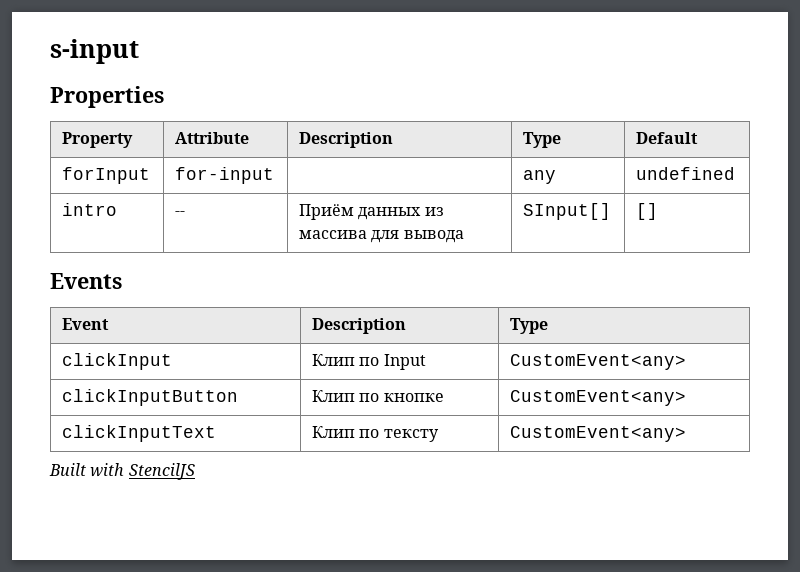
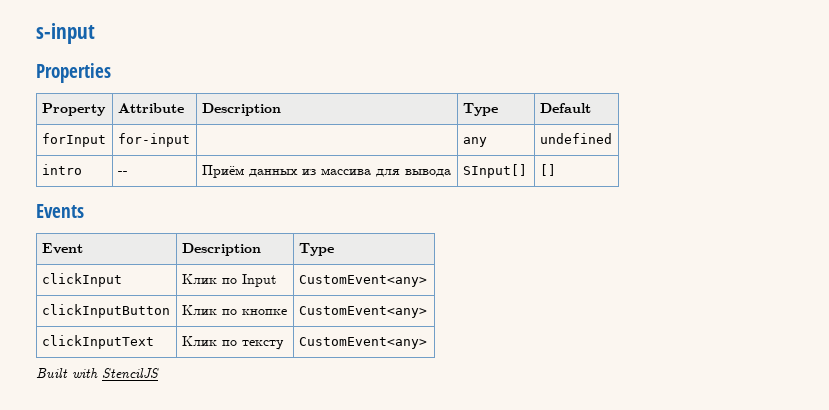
- clickInput | Клип по Input | CustomEvent<any>
+ clickInput | Клик по Input | CustomEvent<any>
- clickInputButton | Клип по кнопке | CustomEvent<any>
+ clickInputButton | Клик по кнопке | CustomEvent<any>
- clickInputText | Клип по тексту | CustomEvent<any>
+ clickInputText | Клик по тексту | CustomEvent<any>

